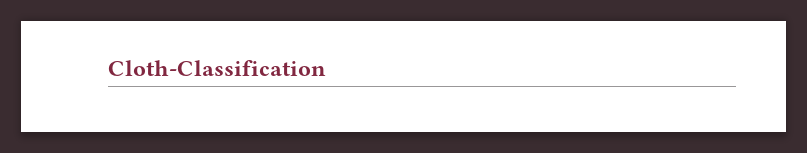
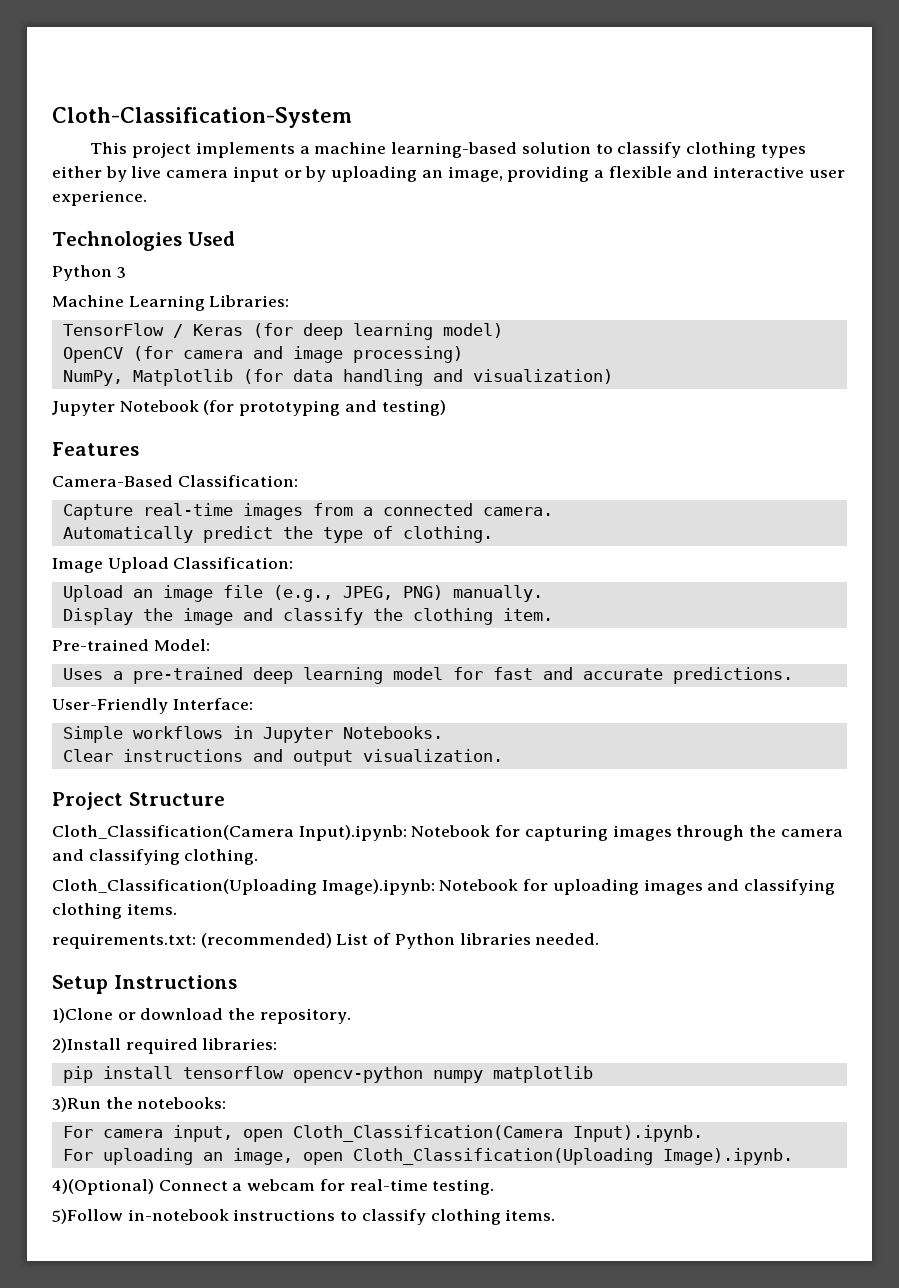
- Cloth-Classification
+ Cloth-Classification-System
+ This project implements a machine learning-based solution to classify clothing types either by live camera input or by uploading an image, providing a flexible and interactive user experience.
+ Technologies Used
+ Python 3
+ Machine Learning Libraries:
+ TensorFlow / Keras (for deep learning model)
+ OpenCV (for camera and image processing)
+ NumPy, Matplotlib (for data handling and visualization)
+ Jupyter Notebook (for prototyping and testing)
+ Features
+ Camera-Based Classification:
+ Capture real-time images from a connected camera.
+ Automatically predict the type of clothing.
+ Image Upload Classification:
+ Upload an image file (e.g., JPEG, PNG) manually.
+ Display the image and classify the clothing item.
+ Pre-trained Model:
+ Uses a pre-trained deep learning model for fast and accurate predictions.
+ User-Friendly Interface:
+ Simple workflows in Jupyter Notebooks.
+ Clear instructions and output visualization.
+ Project Structure
+ Cloth_Classification(Camera Input).ipynb: Notebook for capturing images through the camera and classifying clothing.
+ Cloth_Classification(Uploading Image).ipynb: Notebook for uploading images and classifying clothing items.
+ requirements.txt: (recommended) List of Python libraries needed.
+ Setup Instructions
+ 1)Clone or download the repository.
+ 2)Install required libraries:
+ pip install tensorflow opencv-python numpy matplotlib
+ 3)Run the notebooks:
+ For camera input, open Cloth_Classification(Camera Input).ipynb.
+ For uploading an image, open Cloth_Classification(Uploading Image).ipynb.
+ 4)(Optional) Connect a webcam for real-time testing.
+ 5)Follow in-notebook instructions to classify clothing items.

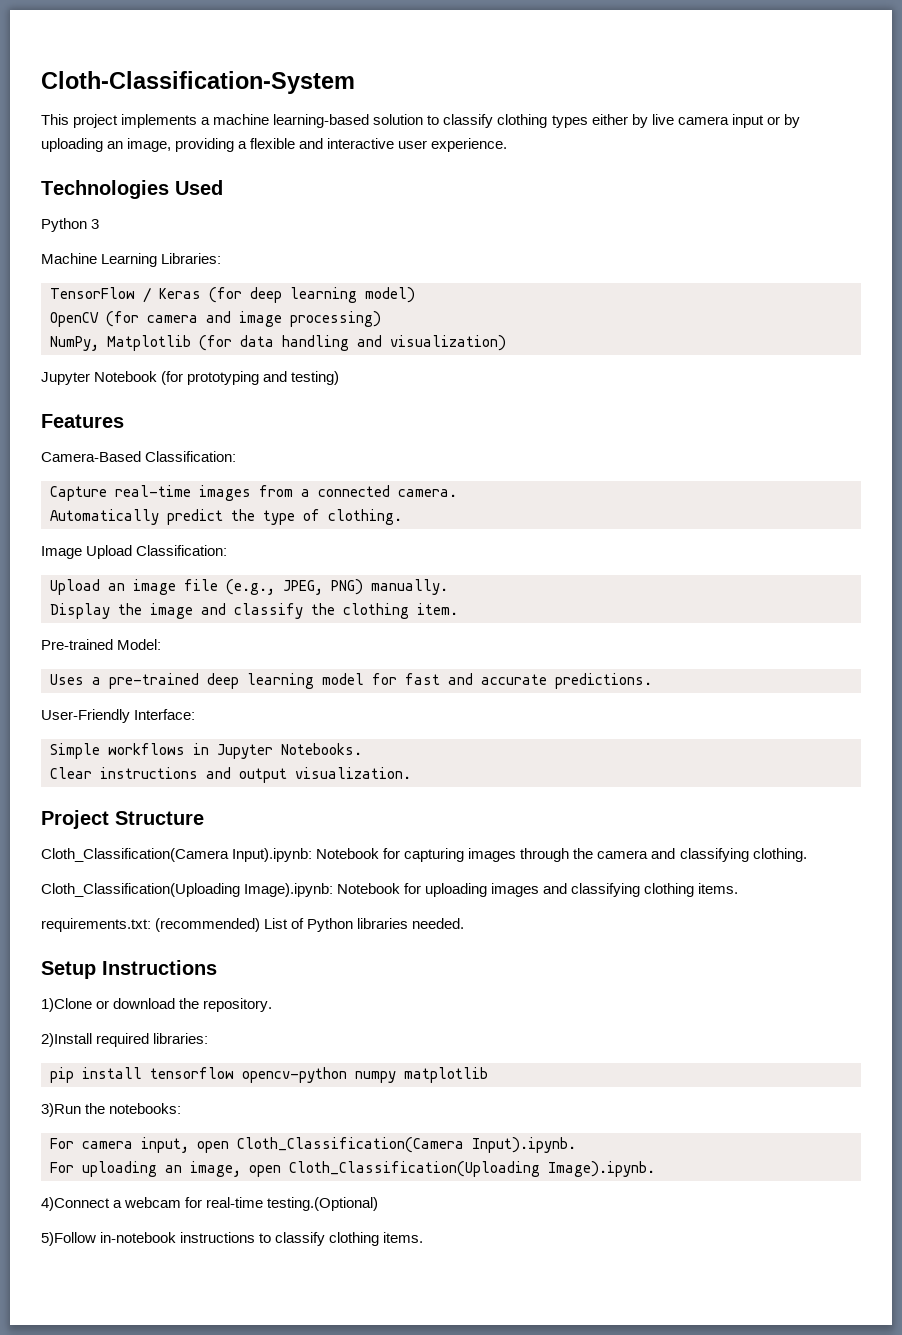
- 4)(Optional) Connect a webcam for real-time testing.
+ 4)Connect a webcam for real-time testing.(Optional)

